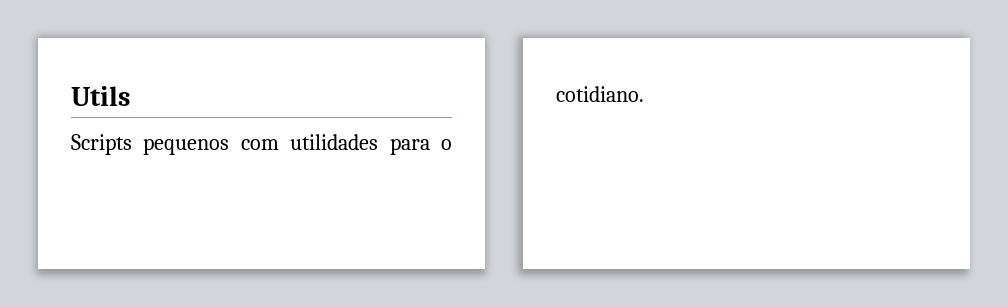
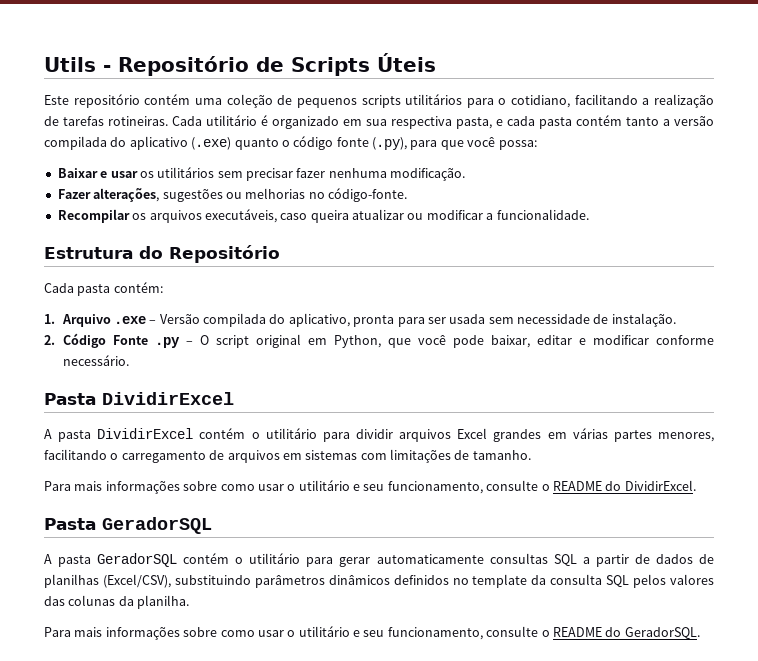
- Utils
- Scripts pequenos com utilidades para o cotidiano.
+ Utils - Repositório de Scripts Úteis
+ Este repositório contém uma coleção de pequenos scripts utilitários para o cotidiano, facilitando a realização de tarefas rotineiras. Cada utilitário é organizado em sua respectiva pasta, e cada pasta contém tanto a versão compilada do aplicativo (.exe) quanto o código fonte (.py), para que você possa:
+ Baixar e usar os utilitários sem precisar fazer nenhuma modificação.
+ Fazer alterações, sugestões ou melhorias no código-fonte.
+ Recompilar os arquivos executáveis, caso queira atualizar ou modificar a funcionalidade.
+ Estrutura do Repositório
+ Cada pasta contém:
+ 1. Arquivo .exe – Versão compilada do aplicativo, pronta para ser usada sem necessidade de instalação.
+ 2. Código Fonte .py – O script original em Python, que você pode baixar, editar e modificar conforme necessário.
+ Pasta DividirExcel
+ A pasta DividirExcel contém o utilitário para dividir arquivos Excel grandes em várias partes menores, facilitando o carregamento de arquivos em sistemas com limitações de tamanho.
+ Para mais informações sobre como usar o utilitário e seu funcionamento, consulte o README do DividirExcel.
+ Pasta GeradorSQL
+ A pasta GeradorSQL contém o utilitário para gerar automaticamente consultas SQL a partir de dados de planilhas (Excel/CSV), substituindo parâmetros dinâmicos definidos no template da consulta SQL pelos valores das colunas da planilha.
+ Para mais informações sobre como usar o utilitário e seu funcionamento, consulte o README do GeradorSQL.

